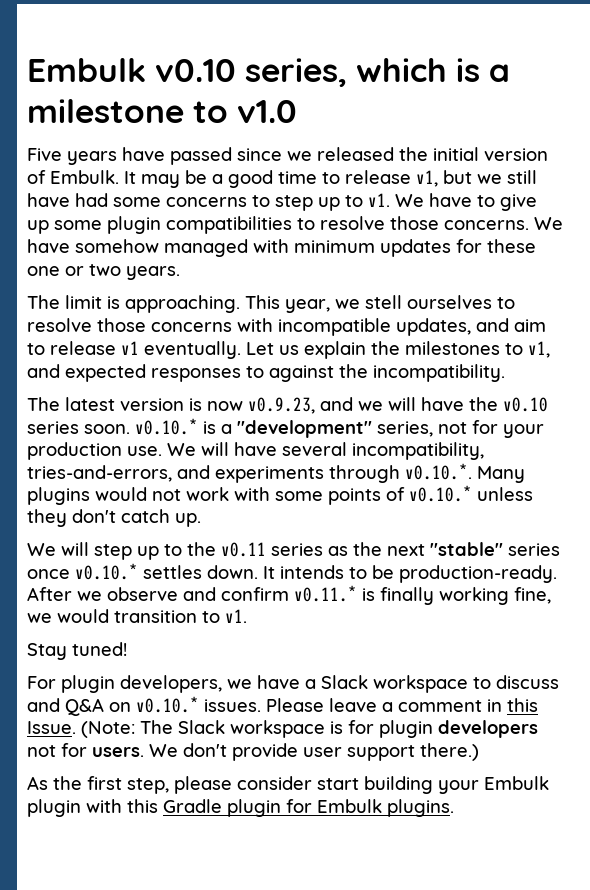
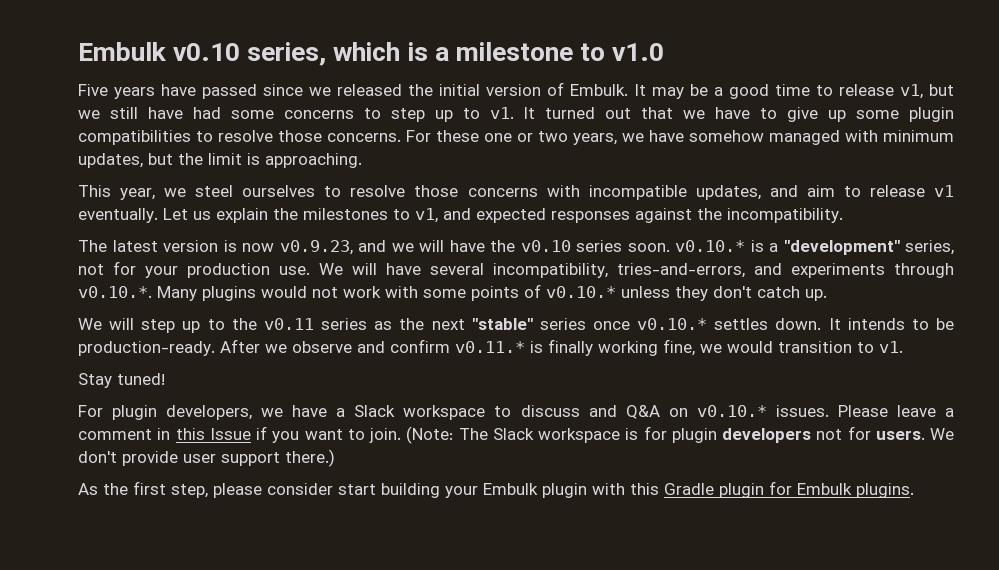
- We have to give up some plugin compatibilities to resolve those concerns.
+ It turned out that we have to give up some plugin compatibilities to resolve those concerns.
- We have somehow managed with minimum updates for these one or two years.
- The limit is approaching. This year, we stell ourselves to resolve those concerns with incompatible updates, and aim to release v1 eventually.
+ For these one or two years, we have somehow managed with minimum updates, but the limit is approaching.
+ This year, we steel ourselves to resolve those concerns with incompatible updates, and aim to release v1 eventually.
- Let us explain the milestones to v1, and expected responses to against the incompatibility.
+ Let us explain the milestones to v1, and expected responses against the incompatibility.
- Please leave a comment in this Issue.
+ Please leave a comment in this Issue if you want to join.

